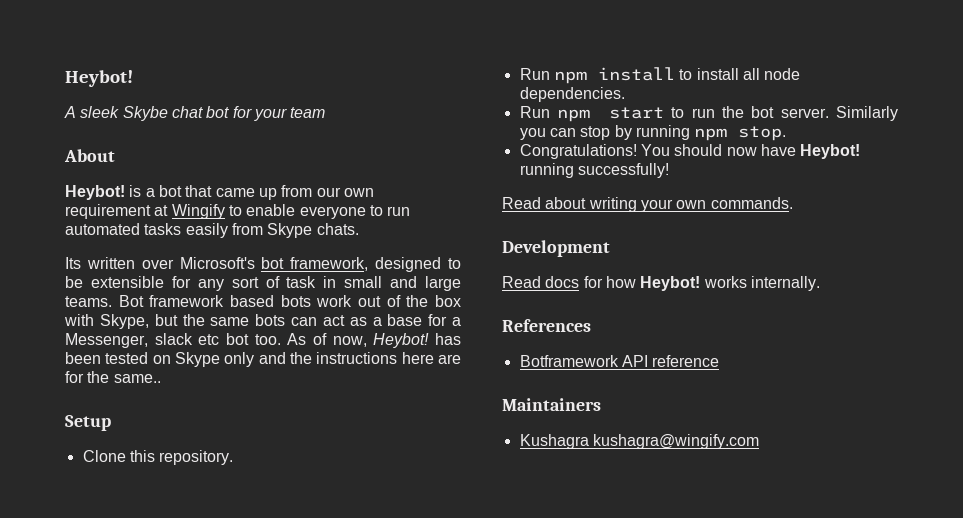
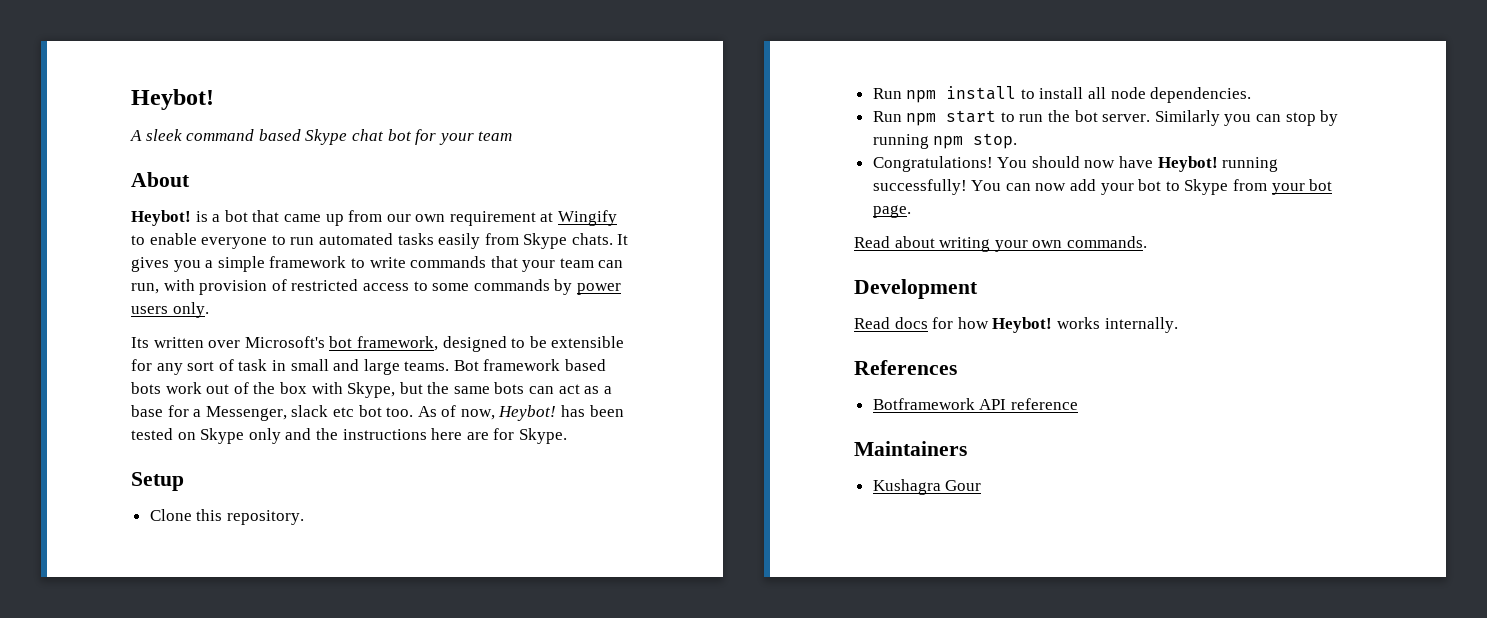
- A sleek Skybe chat bot for your team
+ A sleek command based Skype chat bot for your team
+ It gives you a simple framework to write commands that your team can run, with provision of restricted access to some commands by power users only.
- As of now, Heybot! has been tested on Skype only and the instructions here are for the same..
+ As of now, Heybot! has been tested on Skype only and the instructions here are for Skype.
+ You can now add your bot to Skype from your bot page.
- Kushagra kushagra@wingify.com
+ Kushagra Gour

